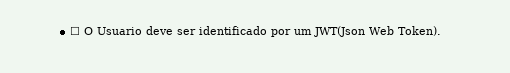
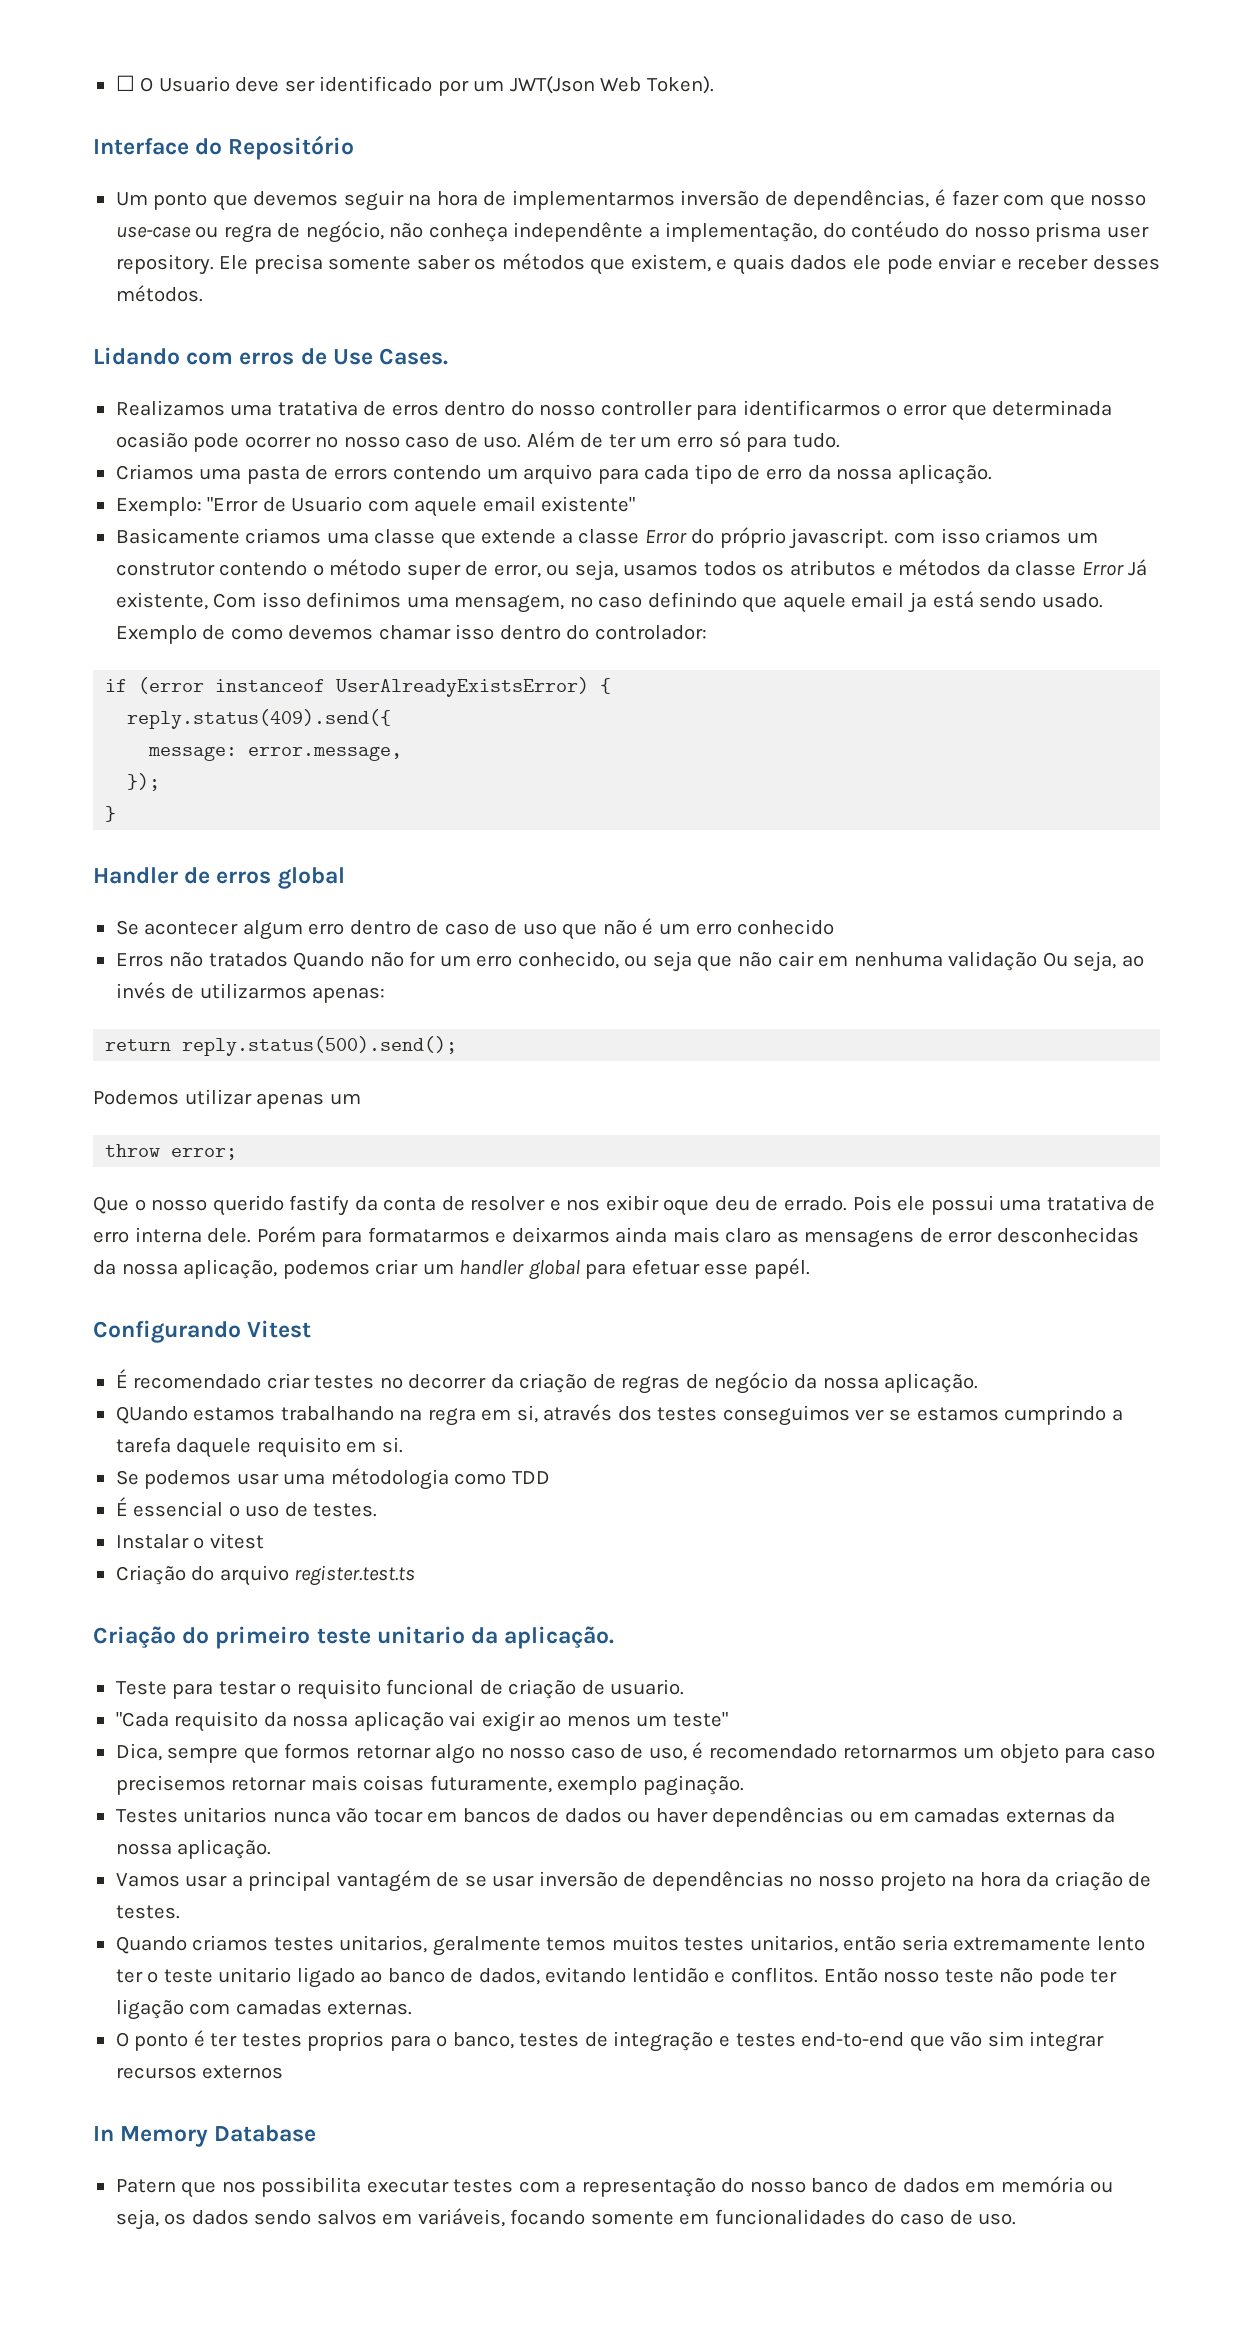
+ Interface do Repositório
+ Um ponto que devemos seguir na hora de implementarmos inversão de dependências, é fazer com que nosso use-case ou regra de negócio, não conheça independênte a implementação, do contéudo do nosso prisma user repository. Ele precisa somente saber os métodos que existem, e quais dados ele pode enviar e receber desses métodos.
+ Lidando com erros de Use Cases.
+ Realizamos uma tratativa de erros dentro do nosso controller para identificarmos o error que determinada ocasião pode ocorrer no nosso caso de uso. Além de ter um erro só para tudo.
+ Criamos uma pasta de errors contendo um arquivo para cada tipo de erro da nossa aplicação.
+ Exemplo: "Error de Usuario com aquele email existente"
+ Basicamente criamos uma classe que extende a classe Error do próprio javascript. com isso criamos um construtor contendo o método super de error, ou seja, usamos todos os atributos e métodos da classe Error Já existente, Com isso definimos uma mensagem, no caso definindo que aquele email ja está sendo usado. Exemplo de como devemos chamar isso dentro do controlador:
+ if (error instanceof UserAlreadyExistsError) {
+ reply.status(409).send({
+ message: error.message,
+ });
+ }
+ Handler de erros global
+ Se acontecer algum erro dentro de caso de uso que não é um erro conhecido
+ Erros não tratados Quando não for um erro conhecido, ou seja que não cair em nenhuma validação Ou seja, ao invés de utilizarmos apenas:
+ return reply.status(500).send();
+ Podemos utilizar apenas um
+ throw error;
+ Que o nosso querido fastify da conta de resolver e nos exibir oque deu de errado. Pois ele possui uma tratativa de erro interna dele. Porém para formatarmos e deixarmos ainda mais claro as mensagens de error desconhecidas da nossa aplicação, podemos criar um handler global para efetuar esse papél.
+ Configurando Vitest
+ É recomendado criar testes no decorrer da criação de regras de negócio da nossa aplicação.
+ QUando estamos trabalhando na regra em si, através dos testes conseguimos ver se estamos cumprindo a tarefa daquele requisito em si.
+ Se podemos usar uma métodologia como TDD
+ É essencial o uso de testes.
+ Instalar o vitest
+ Criação do arquivo register.test.ts
+ Criação do primeiro teste unitario da aplicação.
+ Teste para testar o requisito funcional de criação de usuario.
+ "Cada requisito da nossa aplicação vai exigir ao menos um teste"
+ Dica, sempre que formos retornar algo no nosso caso de uso, é recomendado retornarmos um objeto para caso precisemos retornar mais coisas futuramente, exemplo paginação.
+ Testes unitarios nunca vão tocar em bancos de dados ou haver dependências ou em camadas externas da nossa aplicação.
+ Vamos usar a principal vantagém de se usar inversão de dependências no nosso projeto na hora da criação de testes.
+ Quando criamos testes unitarios, geralmente temos muitos testes unitarios, então seria extremamente lento ter o teste unitario ligado ao banco de dados, evitando lentidão e conflitos. Então nosso teste não pode ter ligação com camadas externas.
+ O ponto é ter testes proprios para o banco, testes de integração e testes end-to-end que vão sim integrar recursos externos
+ In Memory Database
+ Patern que nos possibilita executar testes com a representação do nosso banco de dados em memória ou seja, os dados sendo salvos em variáveis, focando somente em funcionalidades do caso de uso.

